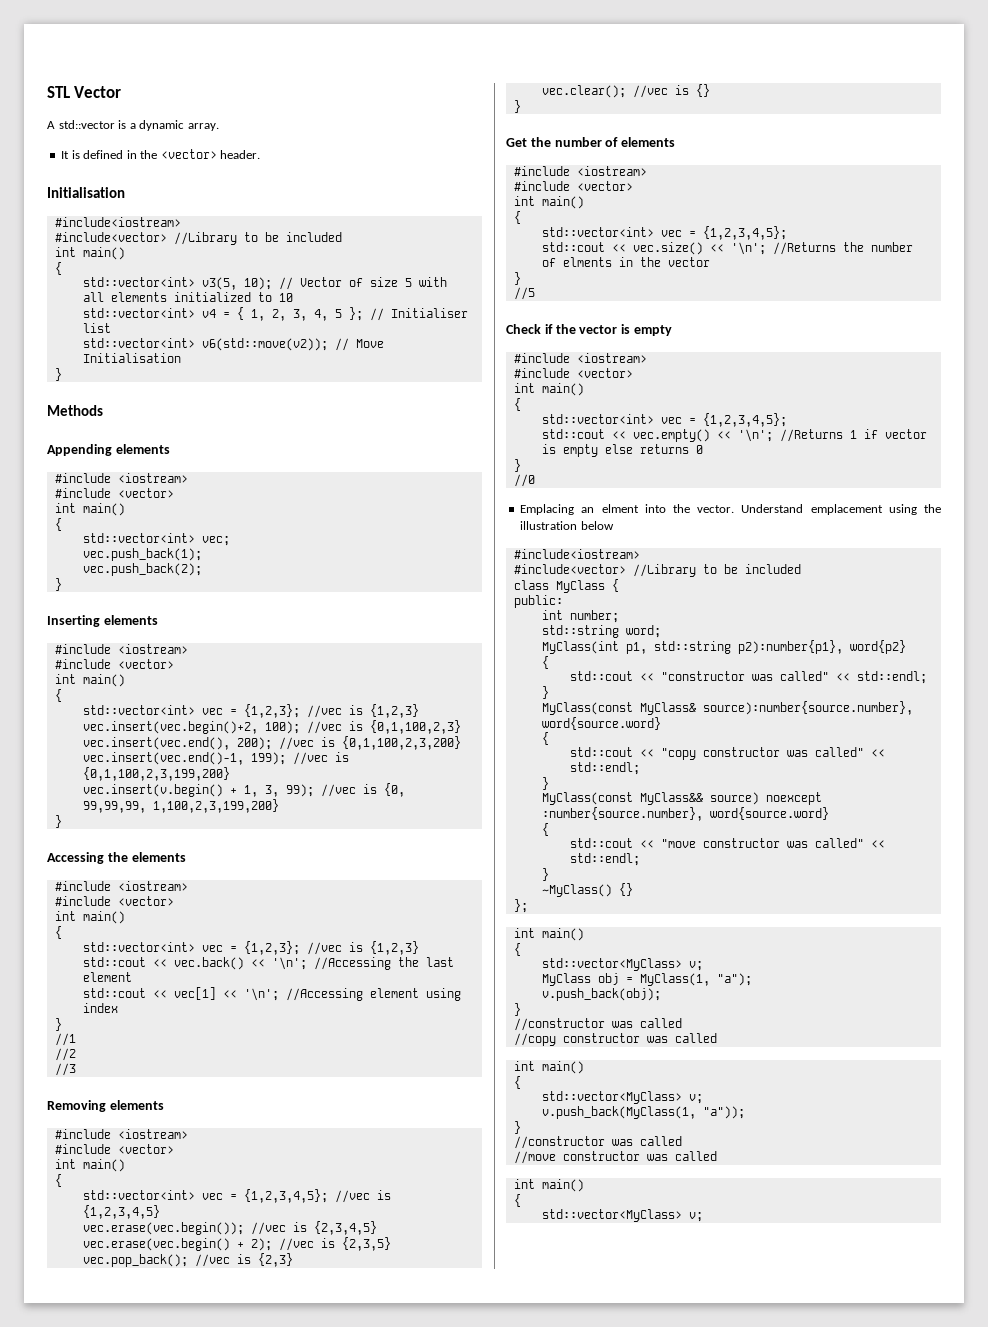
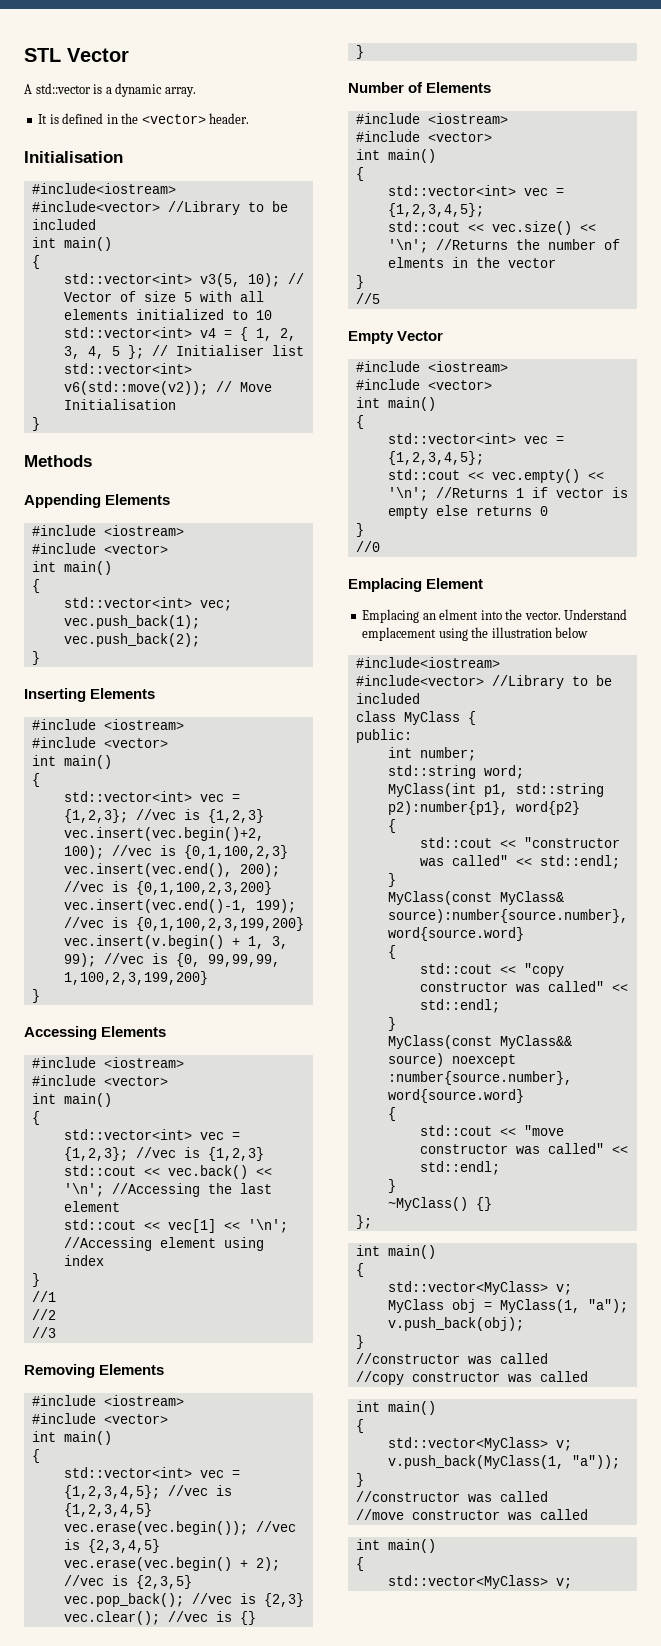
- Appending elements
+ Appending Elements
- Inserting elements
+ Inserting Elements
- Accessing the elements
+ Accessing Elements
- Removing elements
+ Removing Elements
- Get the number of elements
+ Number of Elements
- Check if the vector is empty
+ Empty Vector
+ Emplacing Element

